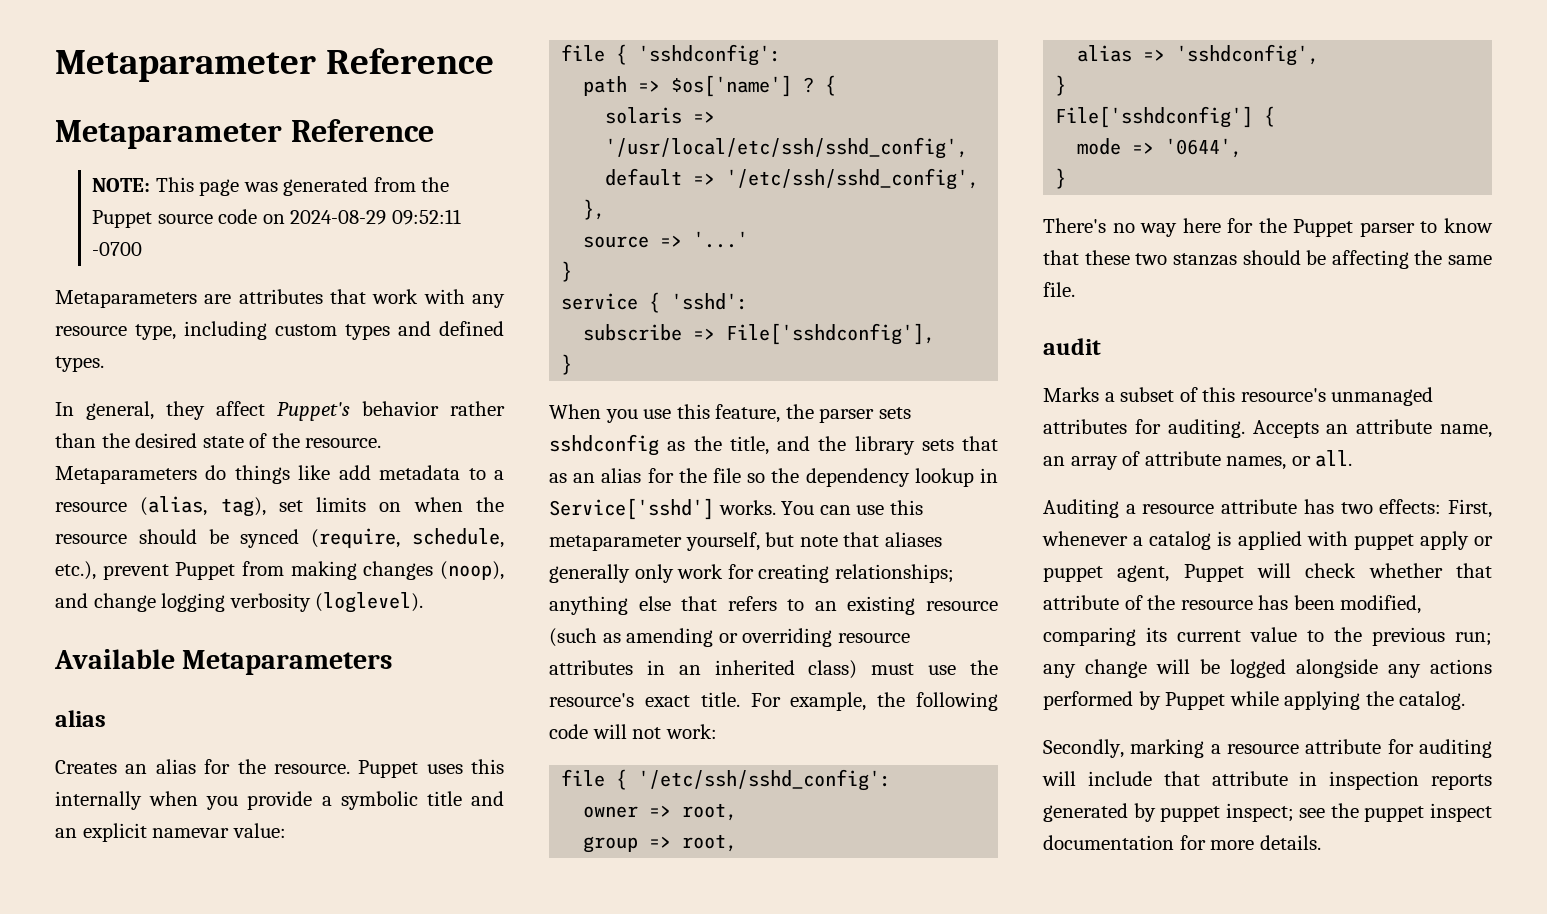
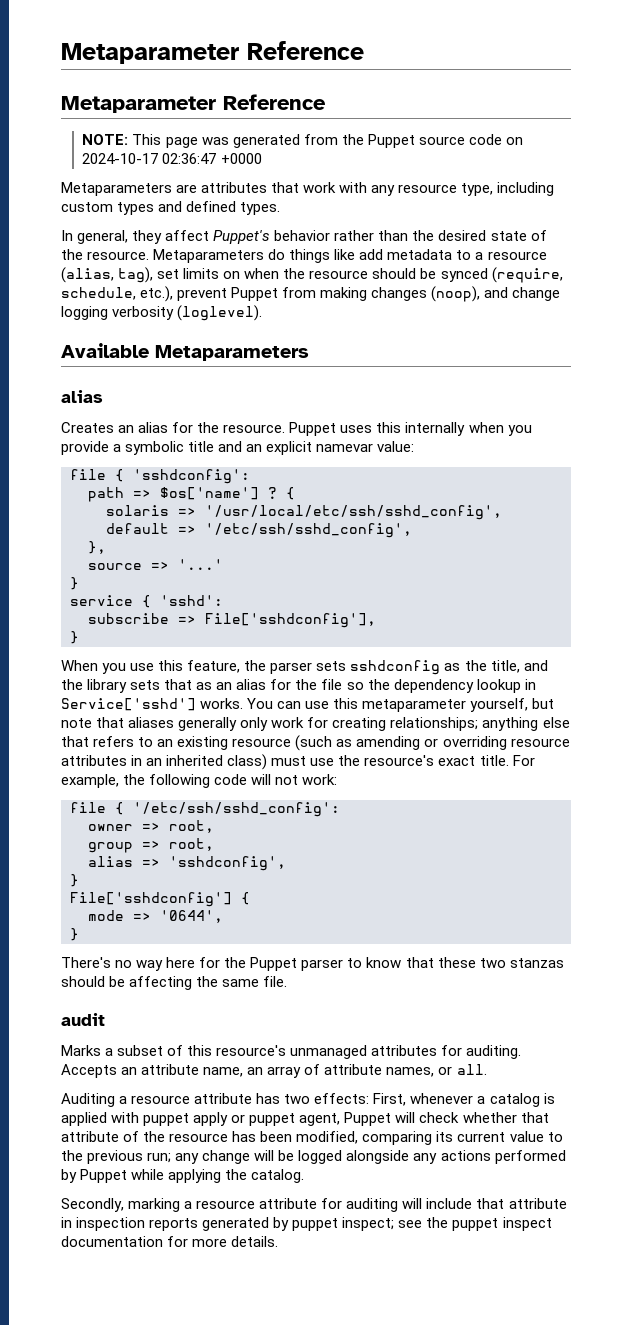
- NOTE: This page was generated from the Puppet source code on 2024-08-29 09:52:11 -0700
+ NOTE: This page was generated from the Puppet source code on 2024-10-17 02:36:47 +0000

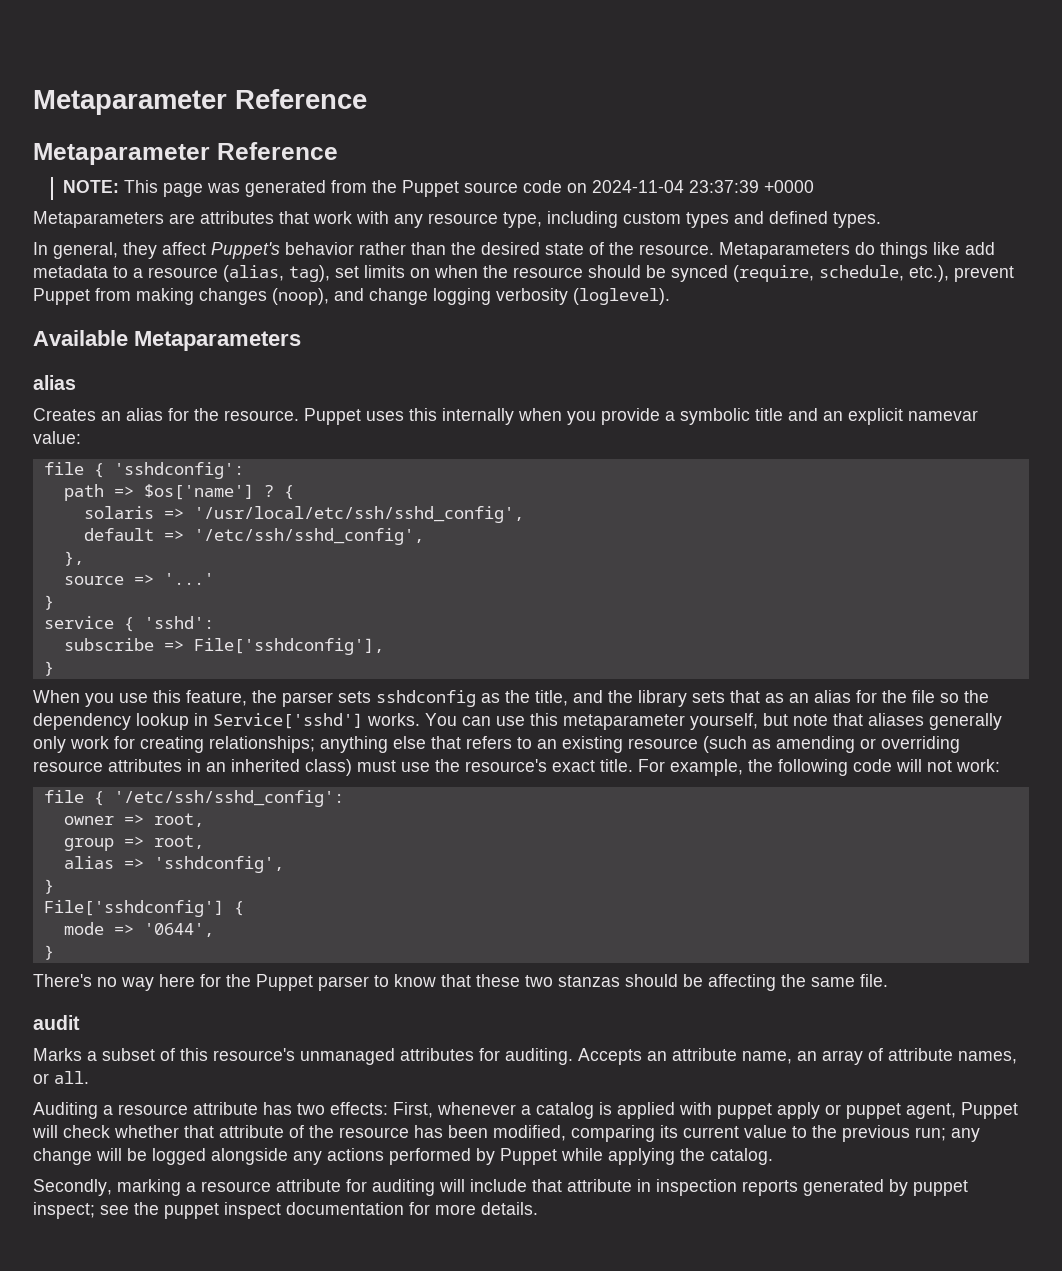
- NOTE: This page was generated from the Puppet source code on 2024-10-17 02:36:47 +0000
+ NOTE: This page was generated from the Puppet source code on 2024-11-04 23:37:39 +0000

